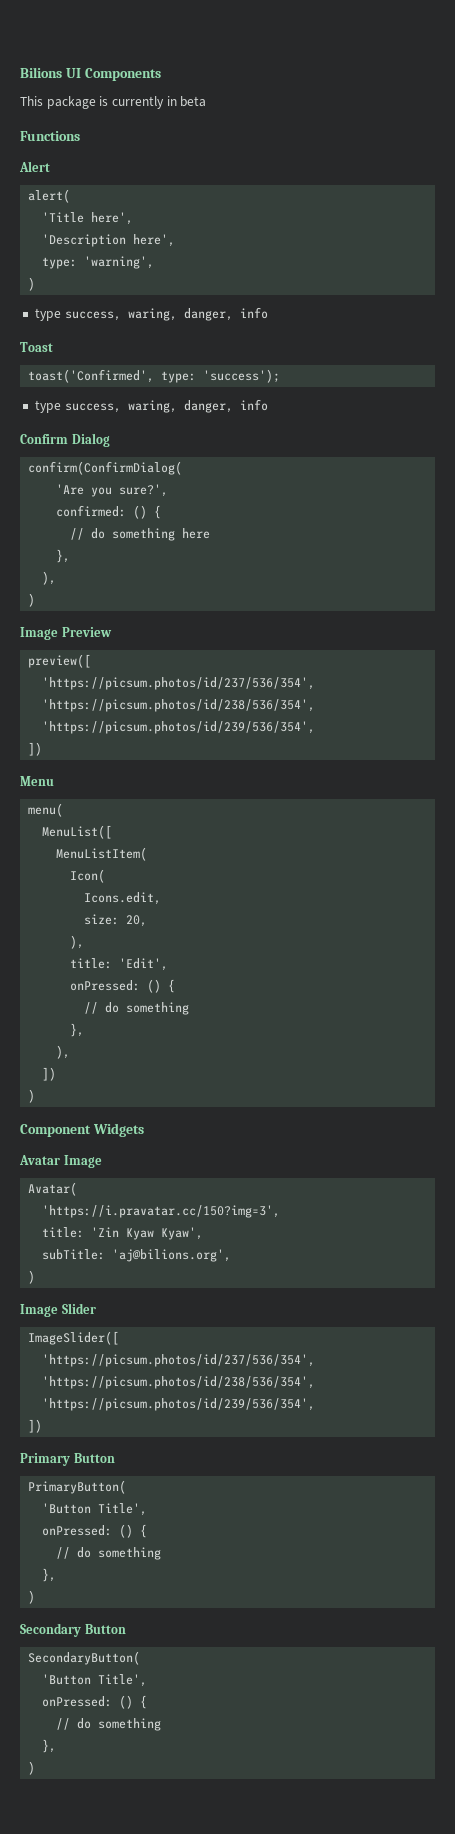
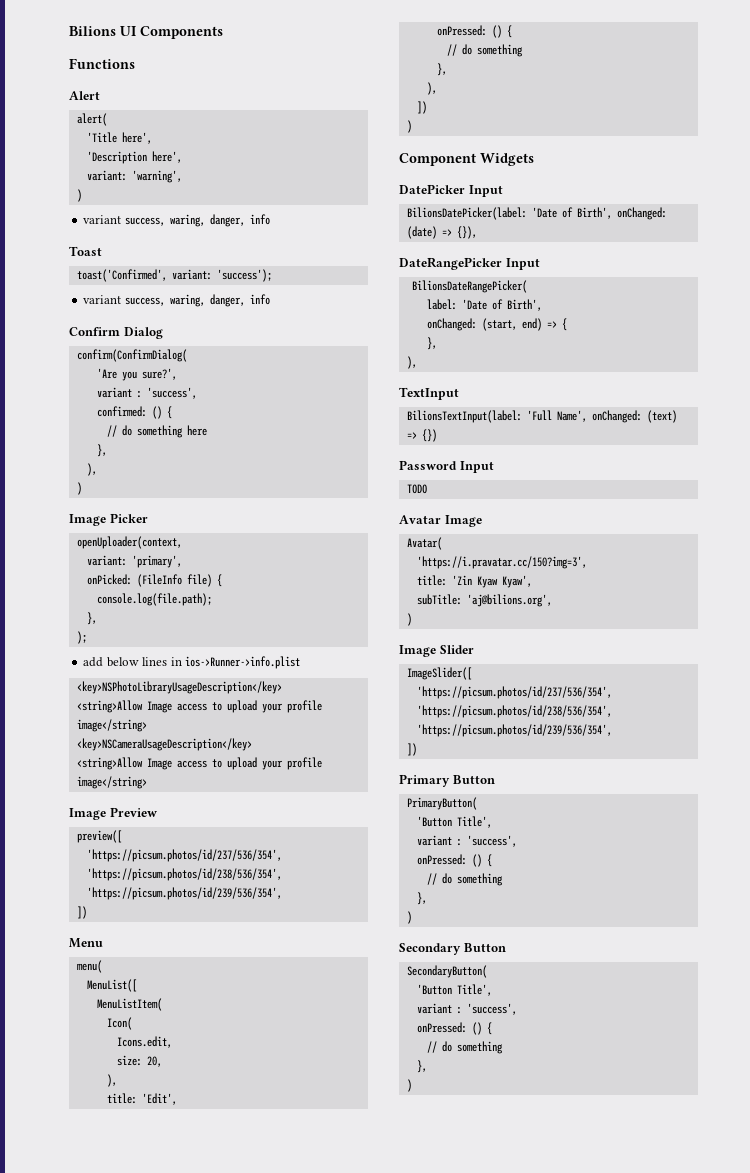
- This package is currently in beta
- type: 'warning',
+ variant: 'warning',
  )
- type success, waring, danger, info
+ variant success, waring, danger, info
- toast('Confirmed', type: 'success');
- type success, waring, danger, info
+ toast('Confirmed', variant: 'success');
+ variant success, waring, danger, info
  'Are you sure?',
+ variant : 'success',
+ Image Picker
+ openUploader(context,
+ variant: 'primary',
+ onPicked: (FileInfo file) {
+ console.log(file.path);
+ },
+ );
+ add below lines in ios->Runner->info.plist
+ <key>NSPhotoLibraryUsageDescription</key>
+ <string>Allow Image access to upload your profile image</string>
+ <key>NSCameraUsageDescription</key>
+ <string>Allow Image access to upload your profile image</string>
+ DatePicker Input
+ BilionsDatePicker(label: 'Date of Birth', onChanged: (date) => {}),
+ DateRangePicker Input
+ BilionsDateRangePicker(
+ label: 'Date of Birth',
+ onChanged: (start, end) => {
+ },
+ ),
+ TextInput
+ BilionsTextInput(label: 'Full Name', onChanged: (text) => {})
+ Password Input
+ TODO
  PrimaryButton(
  'Button Title',
+ variant : 'success',
  SecondaryButton(
  'Button Title',
+ variant : 'success',

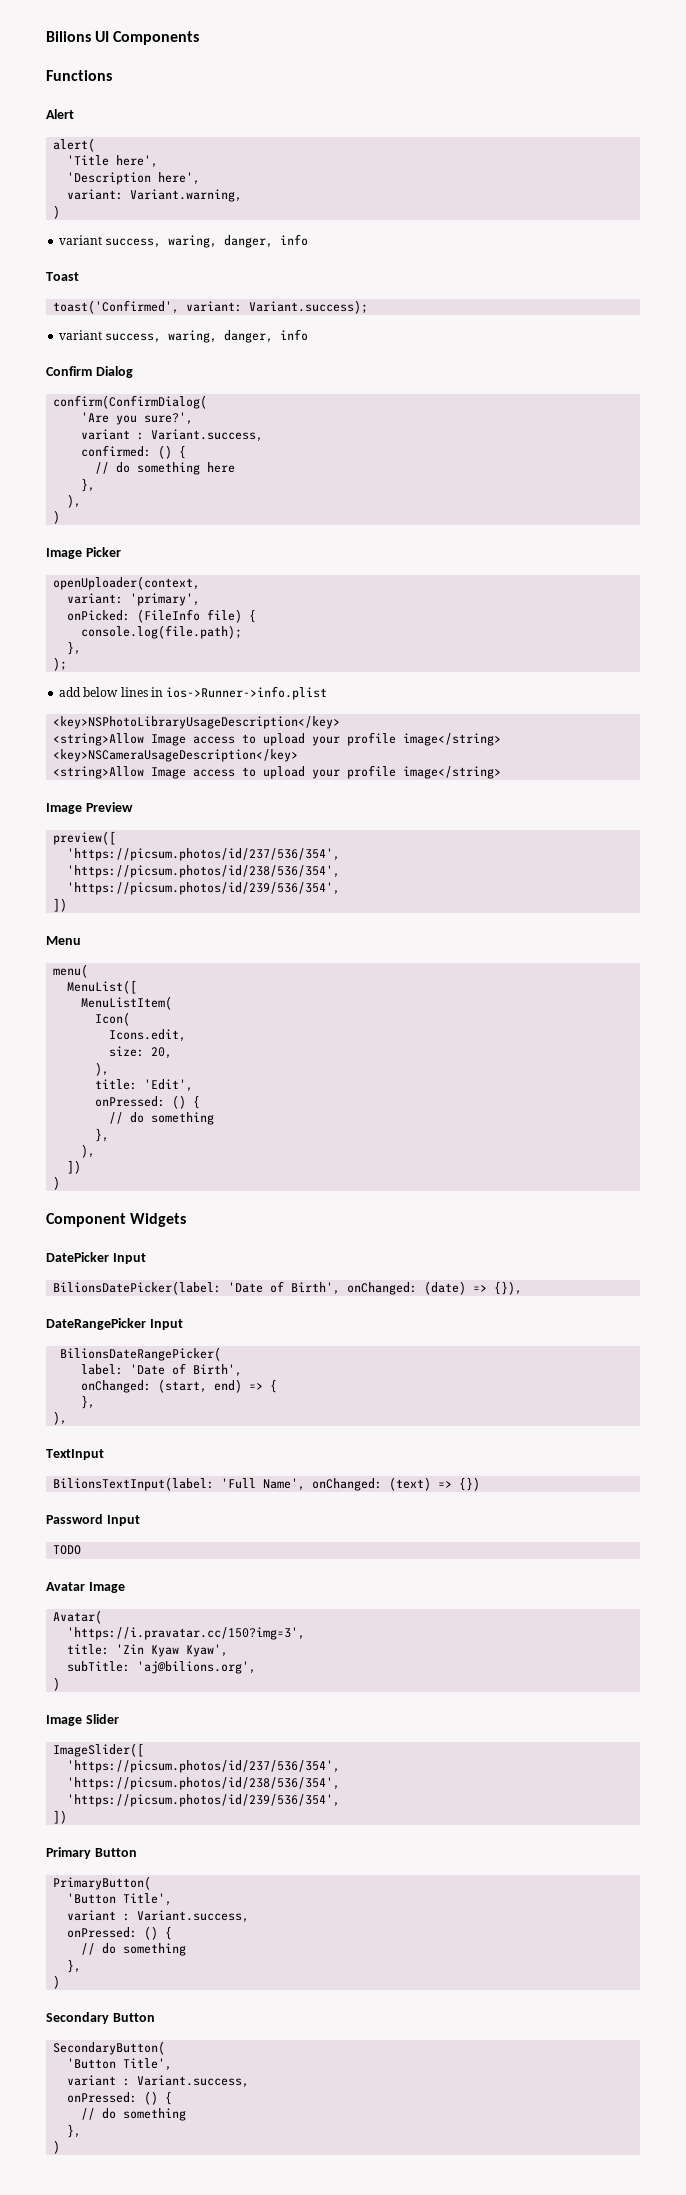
- variant: 'warning',
+ variant: Variant.warning,
- toast('Confirmed', variant: 'success');
+ toast('Confirmed', variant: Variant.success);
  'Are you sure?',
- variant : 'success',
+ variant : Variant.success,
  PrimaryButton(
  'Button Title',
- variant : 'success',
+ variant : Variant.success,
  SecondaryButton(
  'Button Title',
- variant : 'success',
+ variant : Variant.success,

